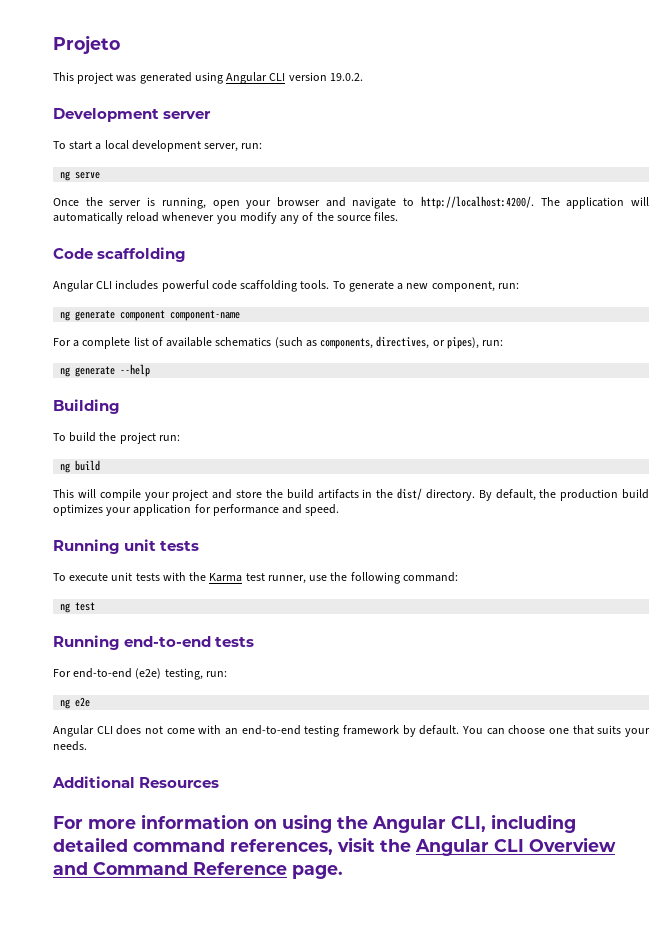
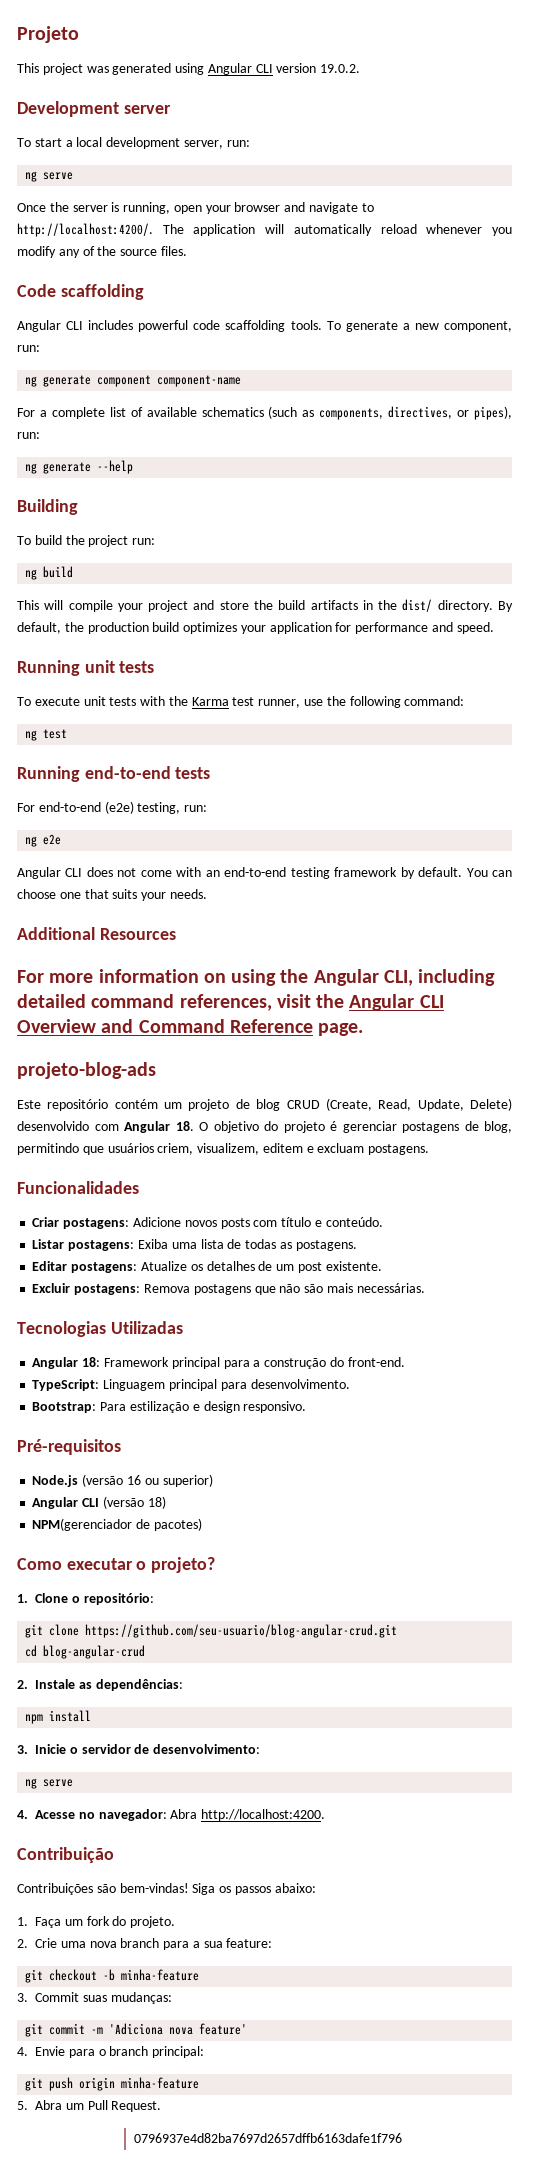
+ projeto-blog-ads
+ Este repositório contém um projeto de blog CRUD (Create, Read, Update, Delete) desenvolvido com Angular 18. O objetivo do projeto é gerenciar postagens de blog, permitindo que usuários criem, visualizem, editem e excluam postagens.
+ Funcionalidades
+ Criar postagens: Adicione novos posts com título e conteúdo.
+ Listar postagens: Exiba uma lista de todas as postagens.
+ Editar postagens: Atualize os detalhes de um post existente.
+ Excluir postagens: Remova postagens que não são mais necessárias.
+ Tecnologias Utilizadas
+ Angular 18: Framework principal para a construção do front-end.
+ TypeScript: Linguagem principal para desenvolvimento.
+ Bootstrap: Para estilização e design responsivo.
+ Pré-requisitos
+ Node.js (versão 16 ou superior)
+ Angular CLI (versão 18)
+ NPM(gerenciador de pacotes)
+ Como executar o projeto?
+ 1. Clone o repositório:
+ git clone https://github.com/seu-usuario/blog-angular-crud.git
+ cd blog-angular-crud
+ 2. Instale as dependências:
+ npm install
+ 3. Inicie o servidor de desenvolvimento:
+ ng serve
+ 4. Acesse no navegador: Abra http://localhost:4200.
+ Contribuição
+ Contribuições são bem-vindas! Siga os passos abaixo:
+ 1. Faça um fork do projeto.
+ 2. Crie uma nova branch para a sua feature:
+ git checkout -b minha-feature
+ 3. Commit suas mudanças:
+ git commit -m 'Adiciona nova feature'
+ 4. Envie para o branch principal:
+ git push origin minha-feature
+ 5. Abra um Pull Request.
+ 0796937e4d82ba7697d2657dffb6163dafe1f796

